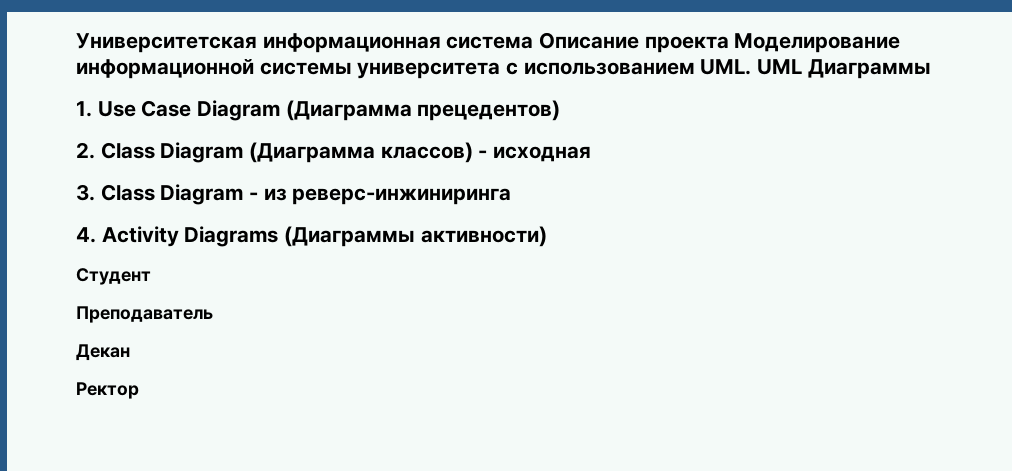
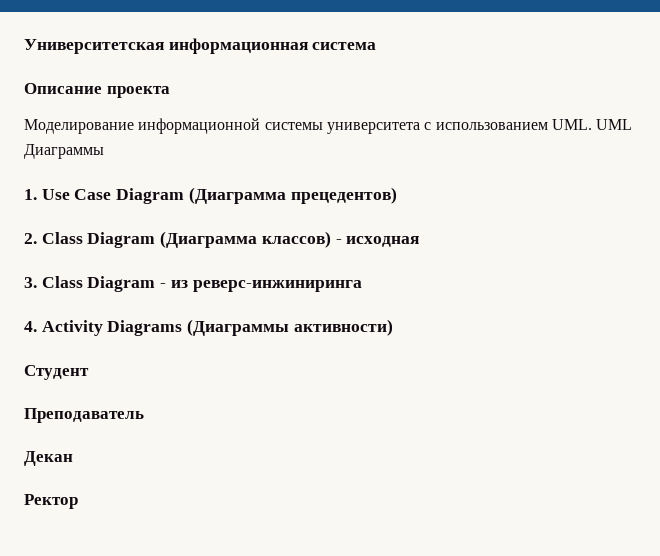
- Университетская информационная система Описание проекта Моделирование информационной системы университета с использованием UML. UML Диаграммы
+ Университетская информационная система
+ Описание проекта
+ Моделирование информационной системы университета с использованием UML. UML Диаграммы

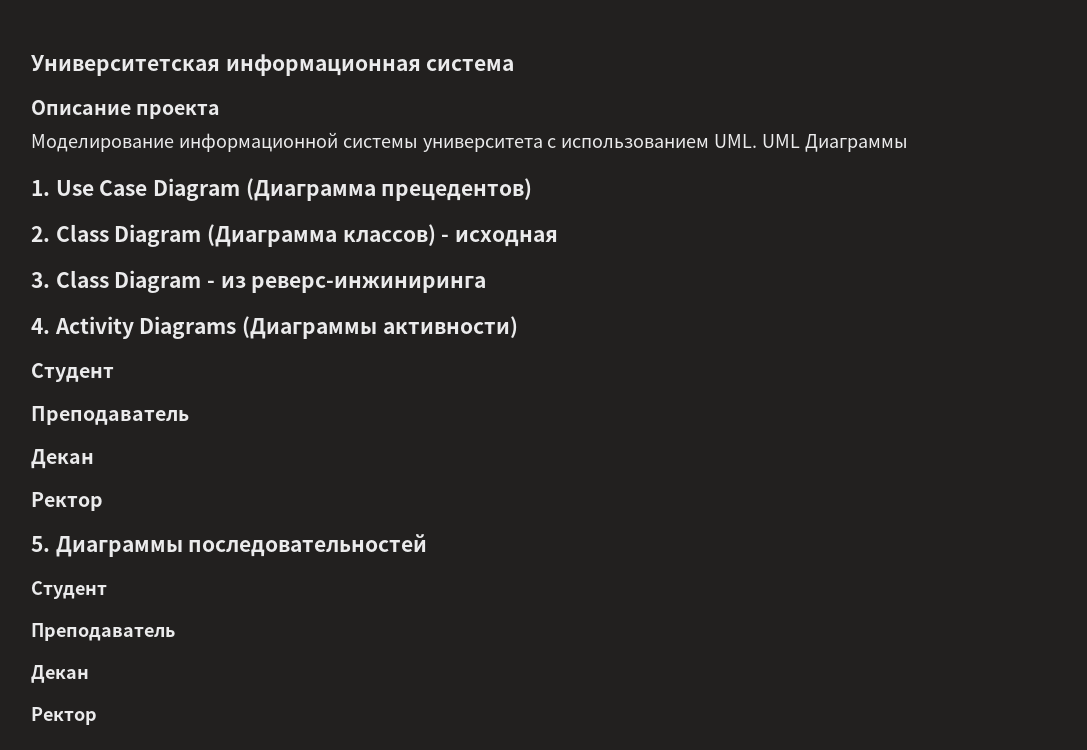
+ 5. Диаграммы последовательностей
+ Студент
+ Преподаватель
+ Декан
+ Ректор

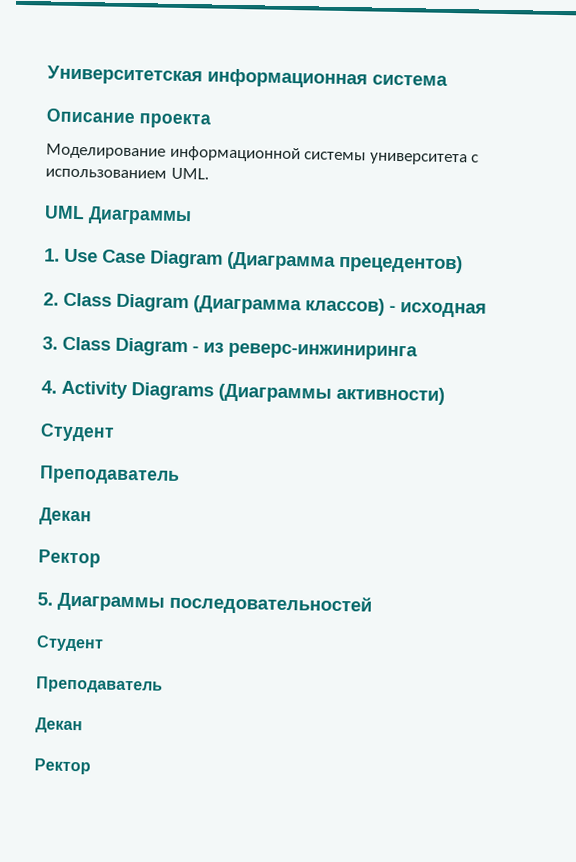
- Моделирование информационной системы университета с использованием UML. UML Диаграммы
+ Моделирование информационной системы университета с использованием UML.
+ UML Диаграммы

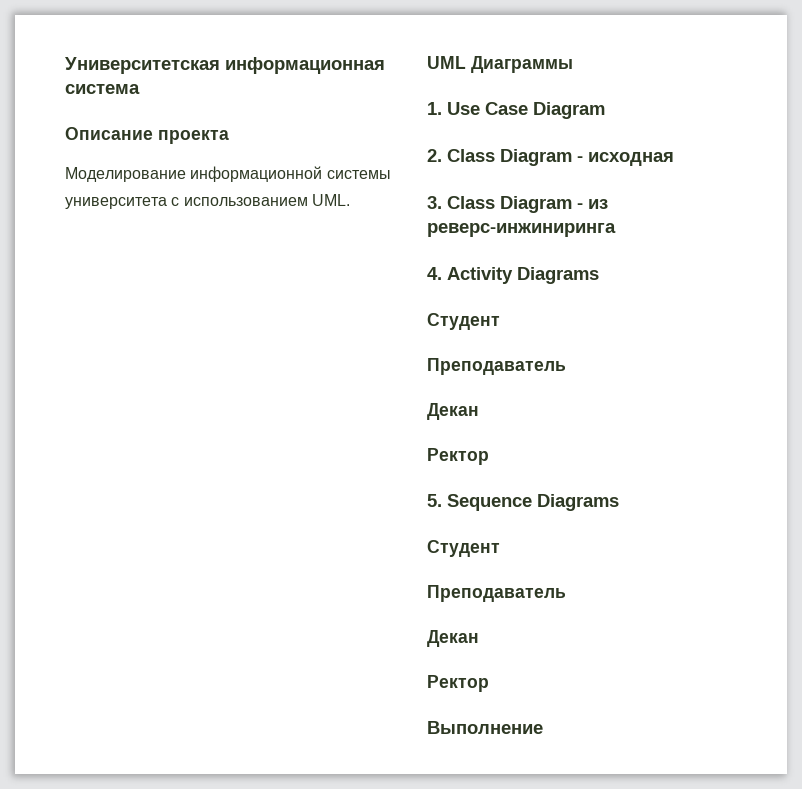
- 1. Use Case Diagram (Диаграмма прецедентов)
+ 1. Use Case Diagram
- 2. Class Diagram (Диаграмма классов) - исходная
+ 2. Class Diagram - исходная
- 4. Activity Diagrams (Диаграммы активности)
+ 4. Activity Diagrams
- 5. Диаграммы последовательностей
+ 5. Sequence Diagrams
  Студент
  Преподаватель
  Декан
  Ректор
+ Выполнение

